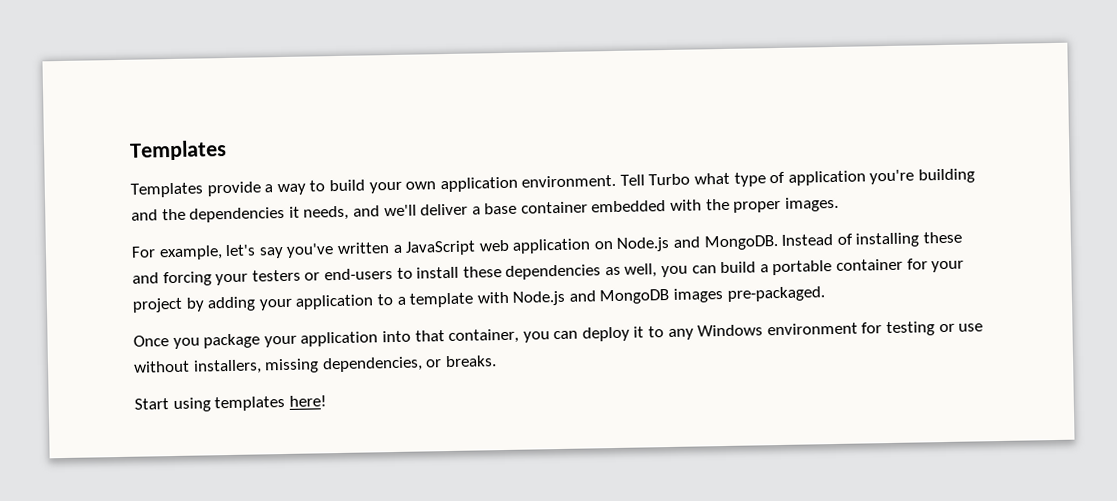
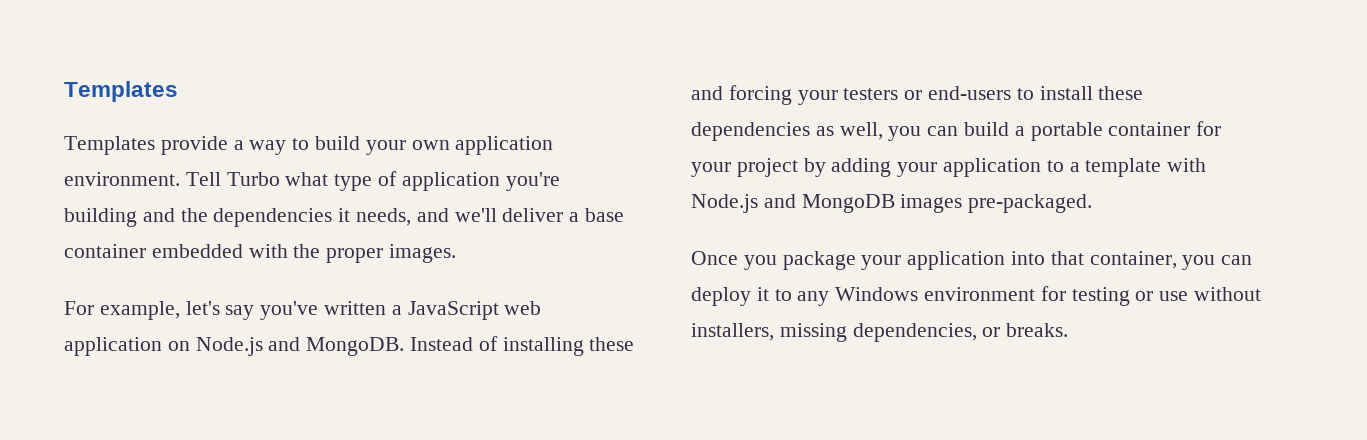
- Start using templates here!

